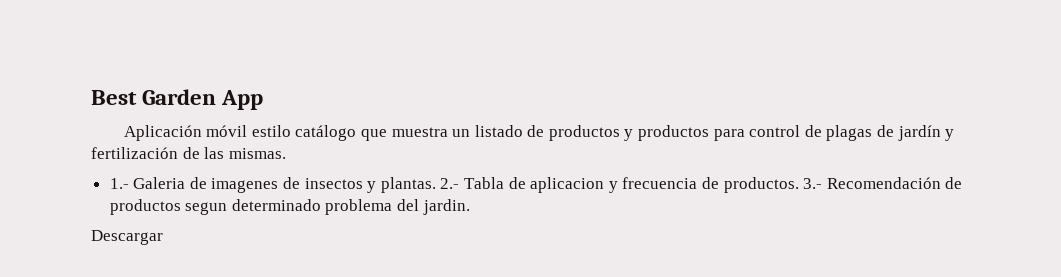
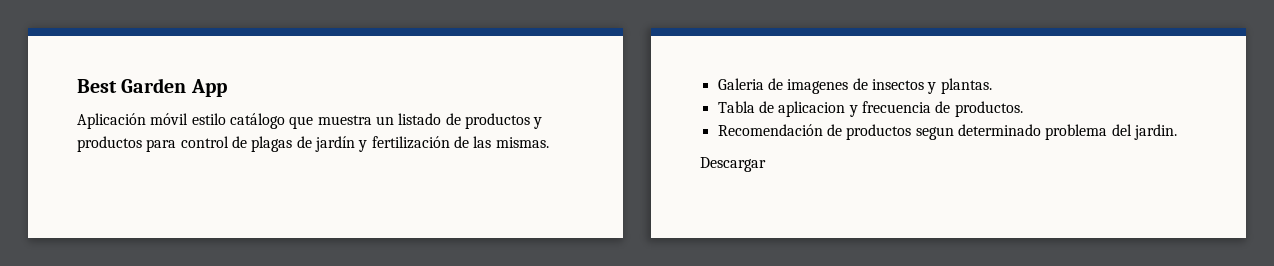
- 1.- Galeria de imagenes de insectos y plantas. 2.- Tabla de aplicacion y frecuencia de productos. 3.- Recomendación de productos segun determinado problema del jardin.
+ Galeria de imagenes de insectos y plantas.
+ Tabla de aplicacion y frecuencia de productos.
+ Recomendación de productos segun determinado problema del jardin.

